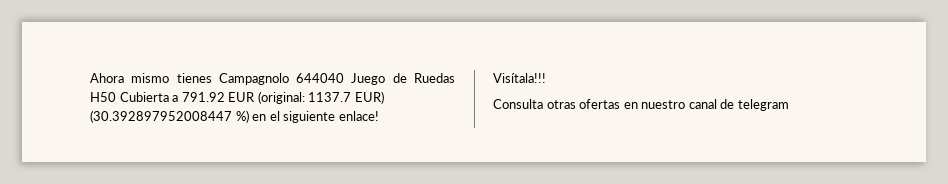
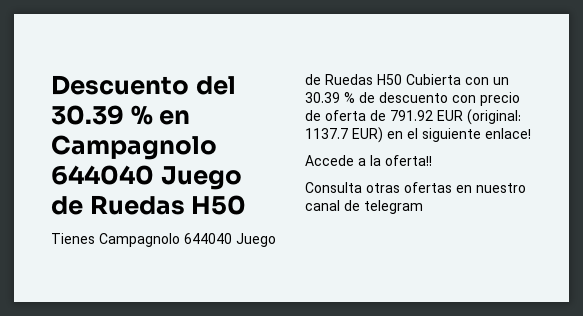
- Ahora mismo tienes Campagnolo 644040 Juego de Ruedas H50 Cubierta a 791.92 EUR (original: 1137.7 EUR) (30.392897952008447 %) en el siguiente enlace!
+ Descuento del 30.39 % en Campagnolo 644040 Juego de Ruedas H50
+ Tienes Campagnolo 644040 Juego de Ruedas H50 Cubierta con un 30.39 % de descuento con precio de oferta de 791.92 EUR (original: 1137.7 EUR) en el siguiente enlace!
- Visítala!!!
+ Accede a la oferta!!

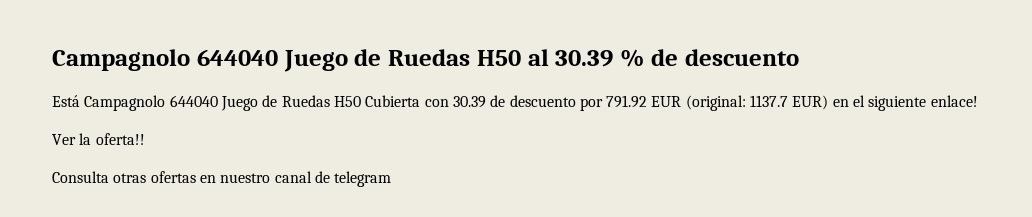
- Descuento del 30.39 % en Campagnolo 644040 Juego de Ruedas H50
- Tienes Campagnolo 644040 Juego de Ruedas H50 Cubierta con un 30.39 % de descuento con precio de oferta de 791.92 EUR (original: 1137.7 EUR) en el siguiente enlace!
+ Campagnolo 644040 Juego de Ruedas H50 al 30.39 % de descuento
+ Está Campagnolo 644040 Juego de Ruedas H50 Cubierta con 30.39 de descuento por 791.92 EUR (original: 1137.7 EUR) en el siguiente enlace!
- Accede a la oferta!!
+ Ver la oferta!!

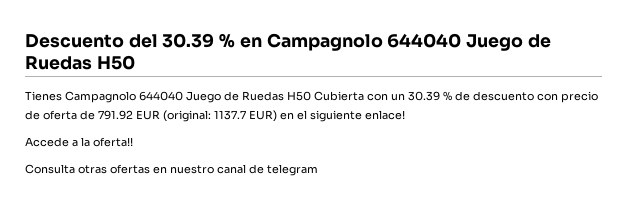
- Campagnolo 644040 Juego de Ruedas H50 al 30.39 % de descuento
- Está Campagnolo 644040 Juego de Ruedas H50 Cubierta con 30.39 de descuento por 791.92 EUR (original: 1137.7 EUR) en el siguiente enlace!
+ Descuento del 30.39 % en Campagnolo 644040 Juego de Ruedas H50
+ Tienes Campagnolo 644040 Juego de Ruedas H50 Cubierta con un 30.39 % de descuento con precio de oferta de 791.92 EUR (original: 1137.7 EUR) en el siguiente enlace!
- Ver la oferta!!
+ Accede a la oferta!!

